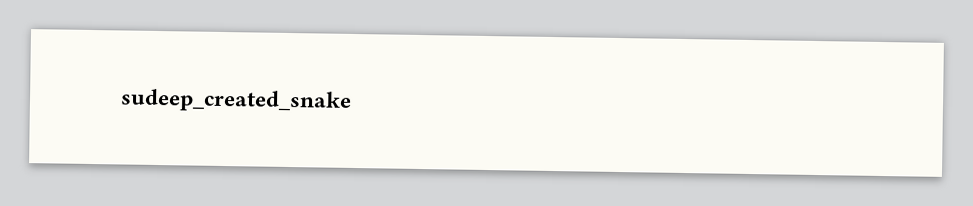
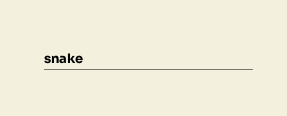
- sudeep_created_snake
+ snake

